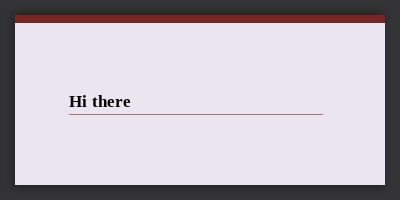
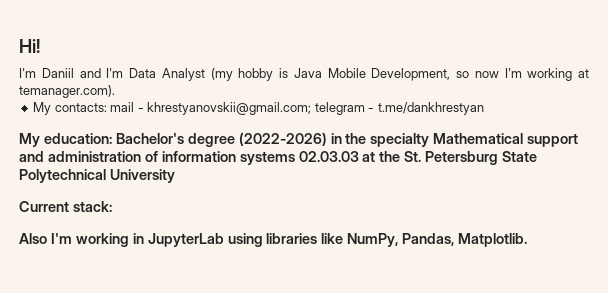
- Hi there
+ Hi!
+ I'm Daniil and I'm Data Analyst (my hobby is Java Mobile Development, so now I'm working at temanager.com).
+ My contacts: mail - khrestyanovskii@gmail.com; telegram - t.me/dankhrestyan
+ My education: Bachelor's degree (2022-2026) in the specialty Mathematical support and administration of information systems 02.03.03 at the St. Petersburg State Polytechnical University
+ Current stack:
+ Also I'm working in JupyterLab using libraries like NumPy, Pandas, Matplotlib.

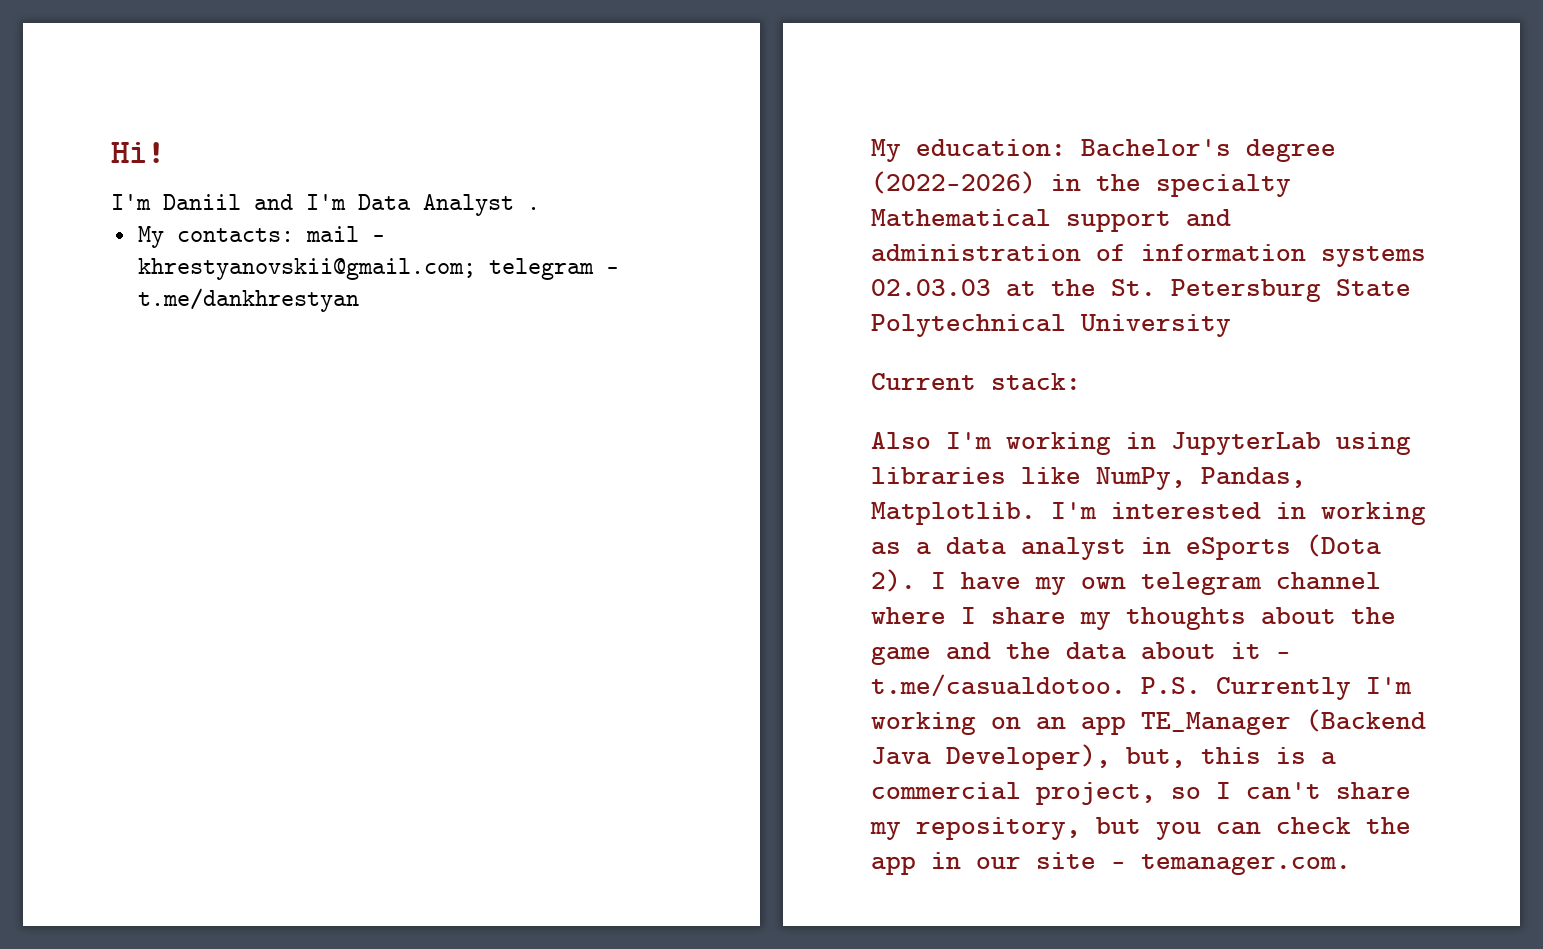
- I'm Daniil and I'm Data Analyst (my hobby is Java Mobile Development, so now I'm working at temanager.com).
+ I'm Daniil and I'm Data Analyst .
+ I'm interested in working as a data analyst in eSports (Dota 2). I have my own telegram channel where I share my thoughts about the game and the data about it - t.me/casualdotoo. P.S. Currently I'm working on an app TE_Manager (Backend Java Developer), but, this is a commercial project, so I can't share my repository, but you can check the app in our site - temanager.com.

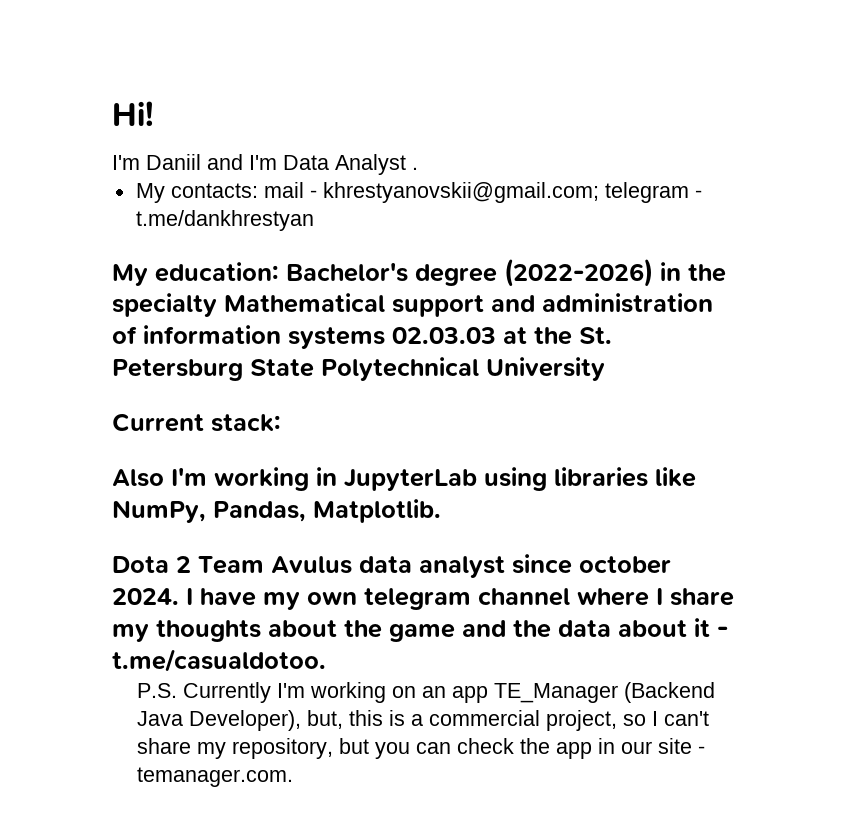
- Also I'm working in JupyterLab using libraries like NumPy, Pandas, Matplotlib. I'm interested in working as a data analyst in eSports (Dota 2).
+ Also I'm working in JupyterLab using libraries like NumPy, Pandas, Matplotlib.
+ Dota 2 Team Avulus data analyst since october 2024.
- I have my own telegram channel where I share my thoughts about the game and the data about it - t.me/casualdotoo. P.S. Currently I'm working on an app TE_Manager (Backend Java Developer), but, this is a commercial project, so I can't share my repository, but you can check the app in our site - temanager.com.
+ I have my own telegram channel where I share my thoughts about the game and the data about it - t.me/casualdotoo.
+ P.S. Currently I'm working on an app TE_Manager (Backend Java Developer), but, this is a commercial project, so I can't share my repository, but you can check the app in our site - temanager.com.

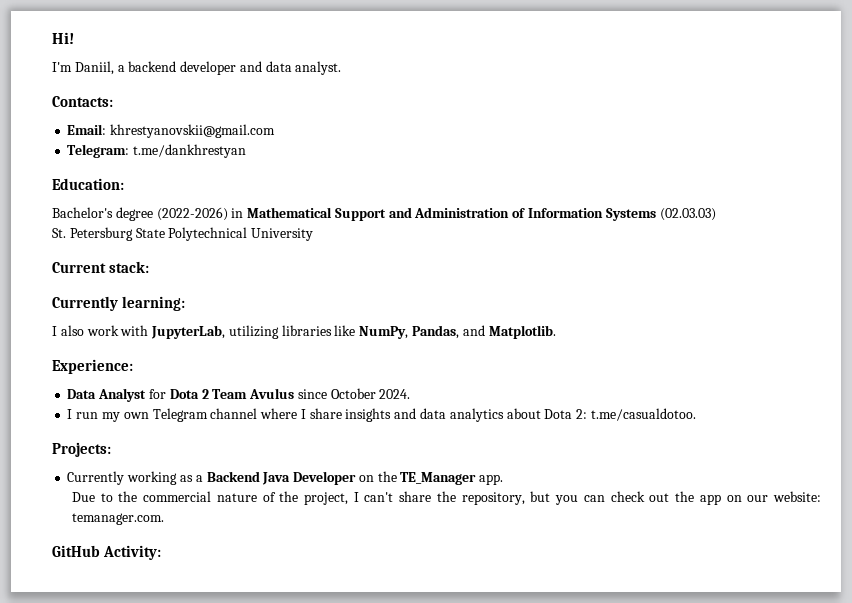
- I'm Daniil and I'm Data Analyst .
- My contacts: mail - khrestyanovskii@gmail.com; telegram - t.me/dankhrestyan
+ I'm Daniil, a backend developer and data analyst.
+ Contacts:
+ Email: khrestyanovskii@gmail.com
+ Telegram: t.me/dankhrestyan
- My education: Bachelor's degree (2022-2026) in the specialty Mathematical support and administration of information systems 02.03.03 at the St. Petersburg State Polytechnical University
+ Education:
+ Bachelor's degree (2022-2026) in Mathematical Support and Administration of Information Systems (02.03.03)
+ St. Petersburg State Polytechnical University
- Also I'm working in JupyterLab using libraries like NumPy, Pandas, Matplotlib.
+ Currently learning:
+ I also work with JupyterLab, utilizing libraries like NumPy, Pandas, and Matplotlib.
- Dota 2 Team Avulus data analyst since october 2024. I have my own telegram channel where I share my thoughts about the game and the data about it - t.me/casualdotoo.
- P.S. Currently I'm working on an app TE_Manager (Backend Java Developer), but, this is a commercial project, so I can't share my repository, but you can check the app in our site - temanager.com.
+ Experience:
+ Data Analyst for Dota 2 Team Avulus since October 2024.
+ I run my own Telegram channel where I share insights and data analytics about Dota 2: t.me/casualdotoo.
+ Projects:
+ Currently working as a Backend Java Developer on the TE_Manager app.
+ Due to the commercial nature of the project, I can't share the repository, but you can check out the app on our website: temanager.com.
+ GitHub Activity:

